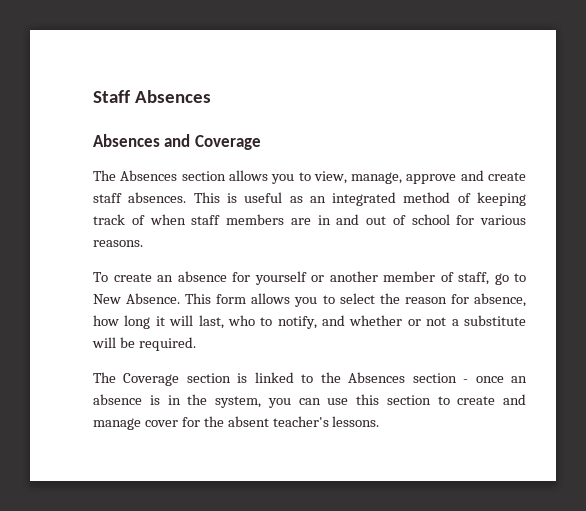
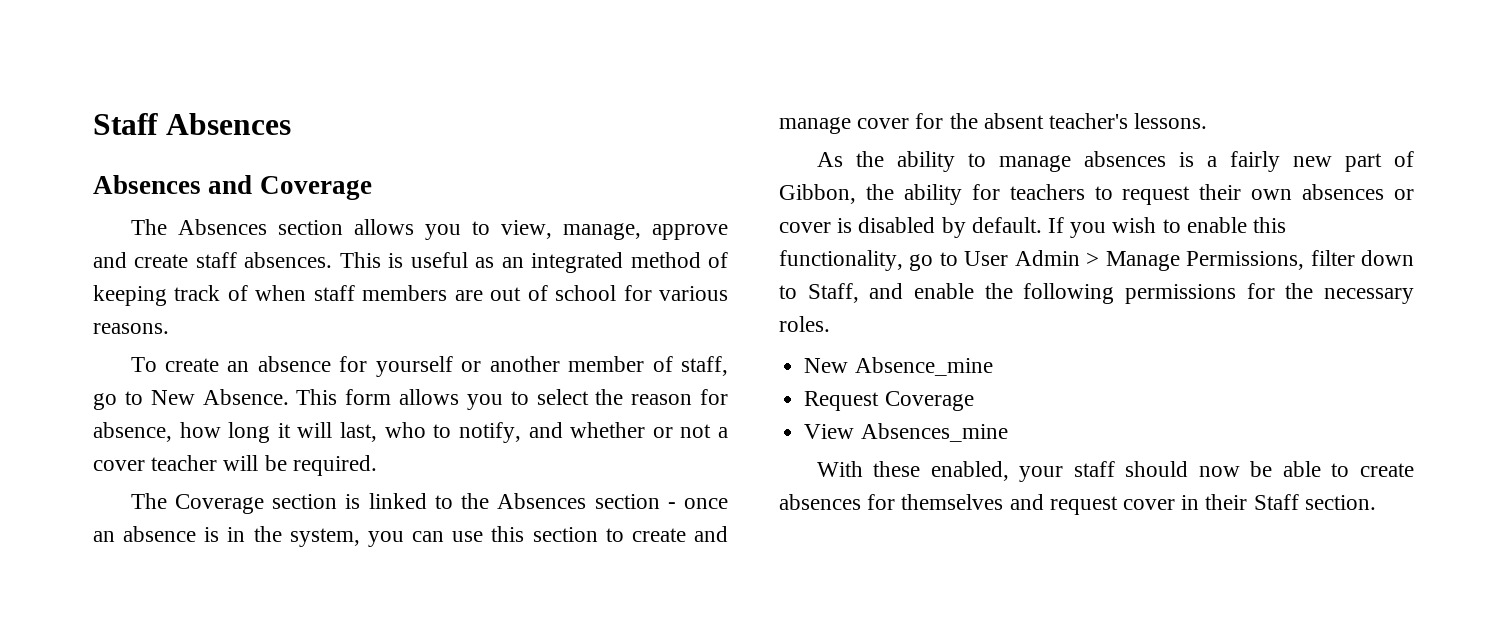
- This is useful as an integrated method of keeping track of when staff members are in and out of school for various reasons.
+ This is useful as an integrated method of keeping track of when staff members are out of school for various reasons.
- This form allows you to select the reason for absence, how long it will last, who to notify, and whether or not a substitute will be required.
+ This form allows you to select the reason for absence, how long it will last, who to notify, and whether or not a cover teacher will be required.
+ As the ability to manage absences is a fairly new part of Gibbon, the ability for teachers to request their own absences or cover is disabled by default. If you wish to enable this functionality, go to User Admin > Manage Permissions, filter down to Staff, and enable the following permissions for the necessary roles.
+ New Absence_mine
+ Request Coverage
+ View Absences_mine
+ With these enabled, your staff should now be able to create absences for themselves and request cover in their Staff section.

